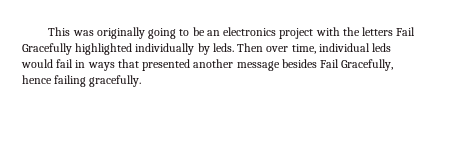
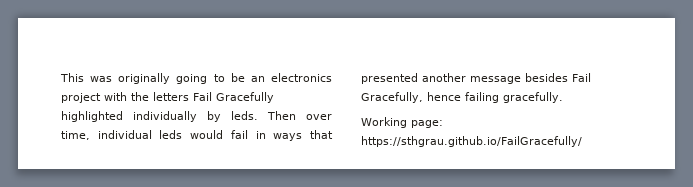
+ Working page: https://sthgrau.github.io/FailGracefully/

